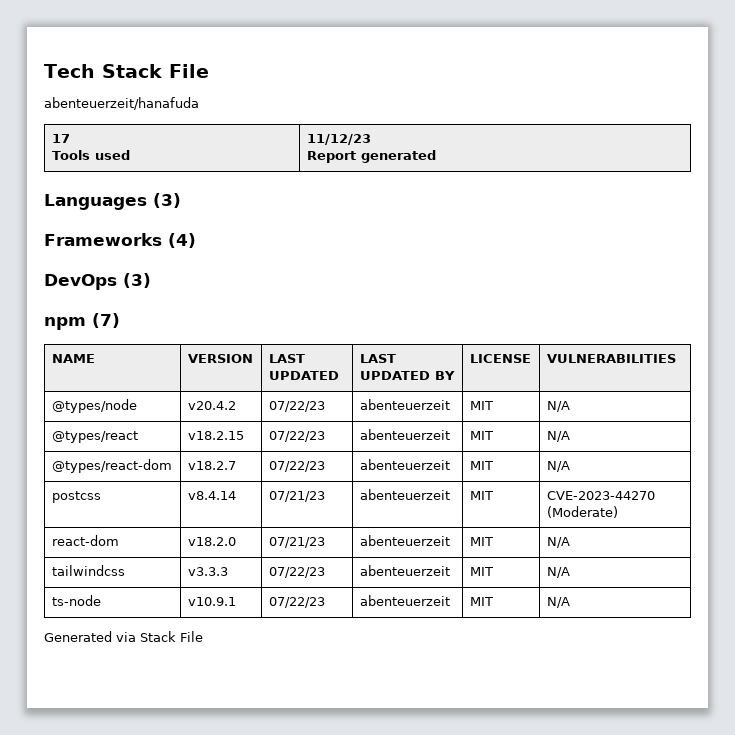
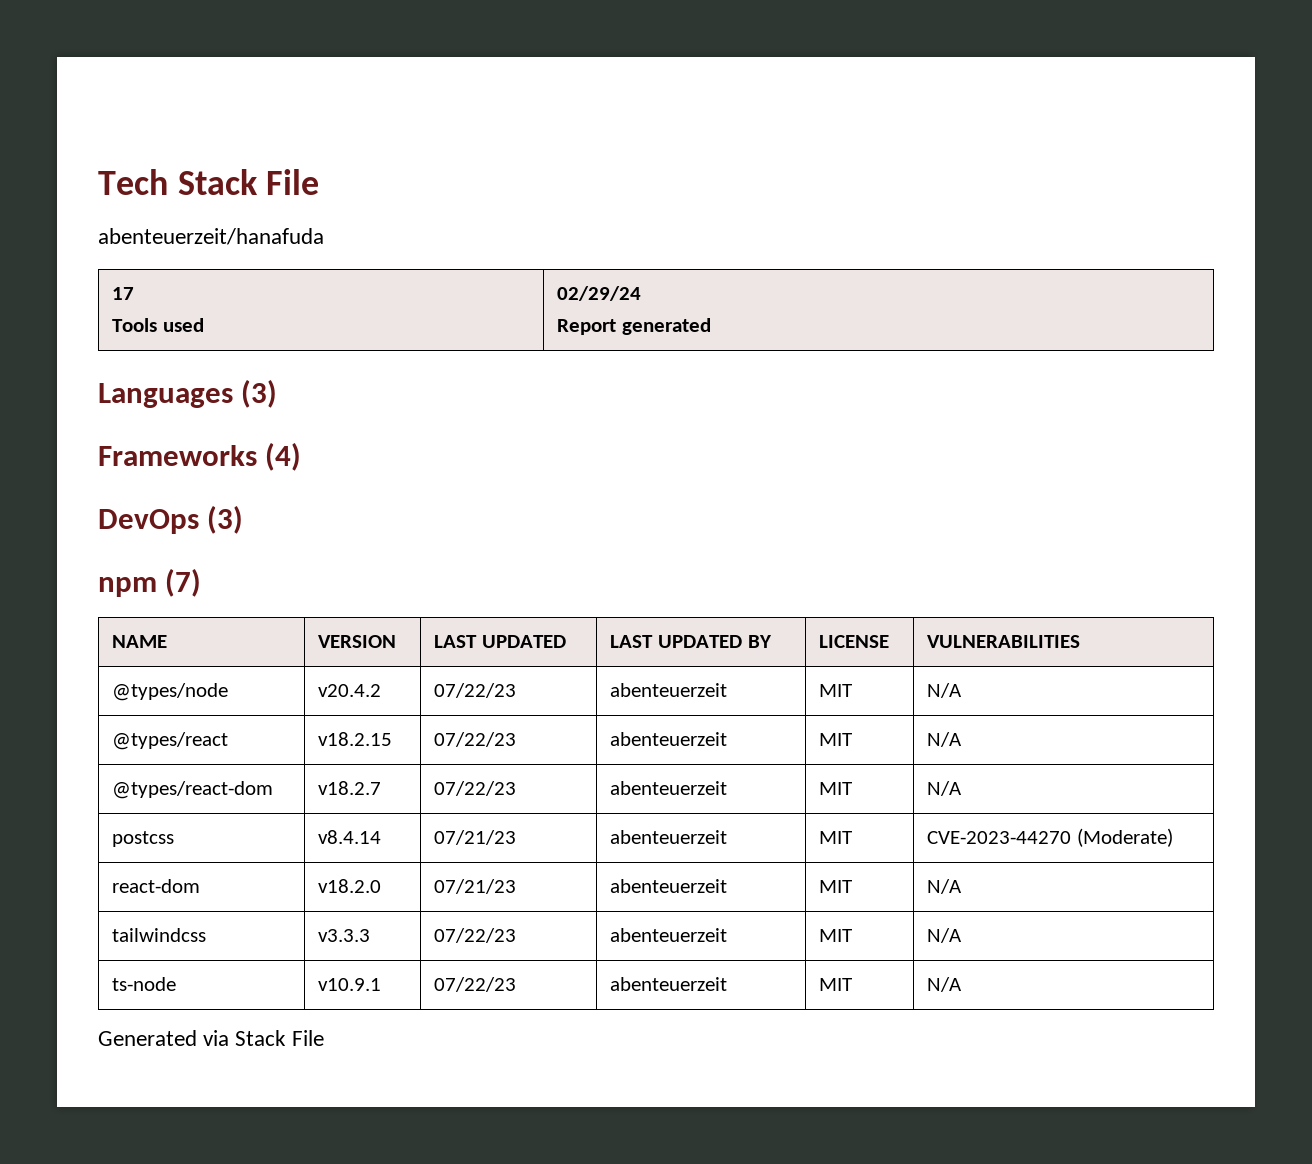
  17
- Tools used | 11/12/23
+ Tools used | 02/29/24

